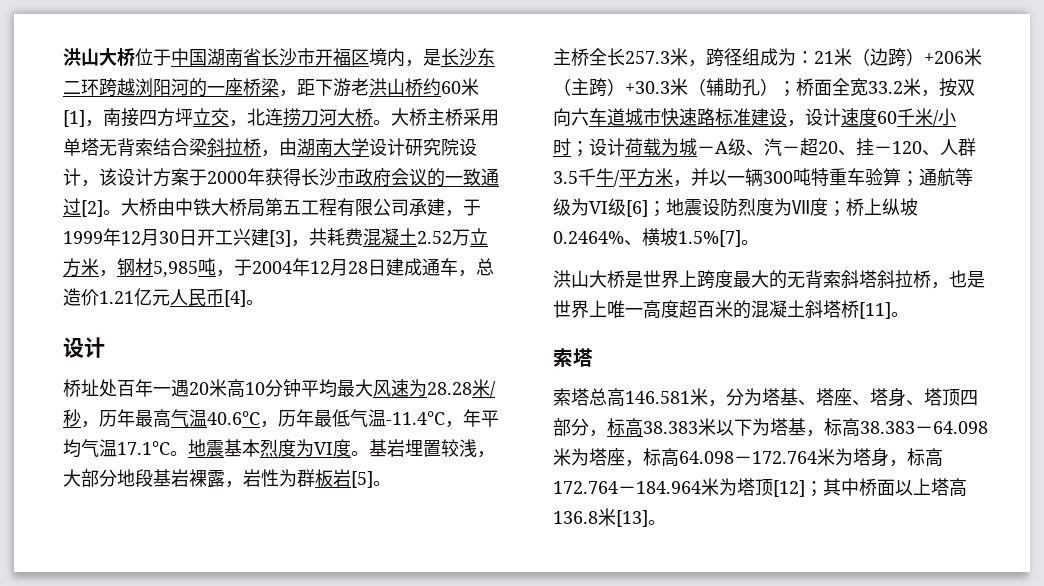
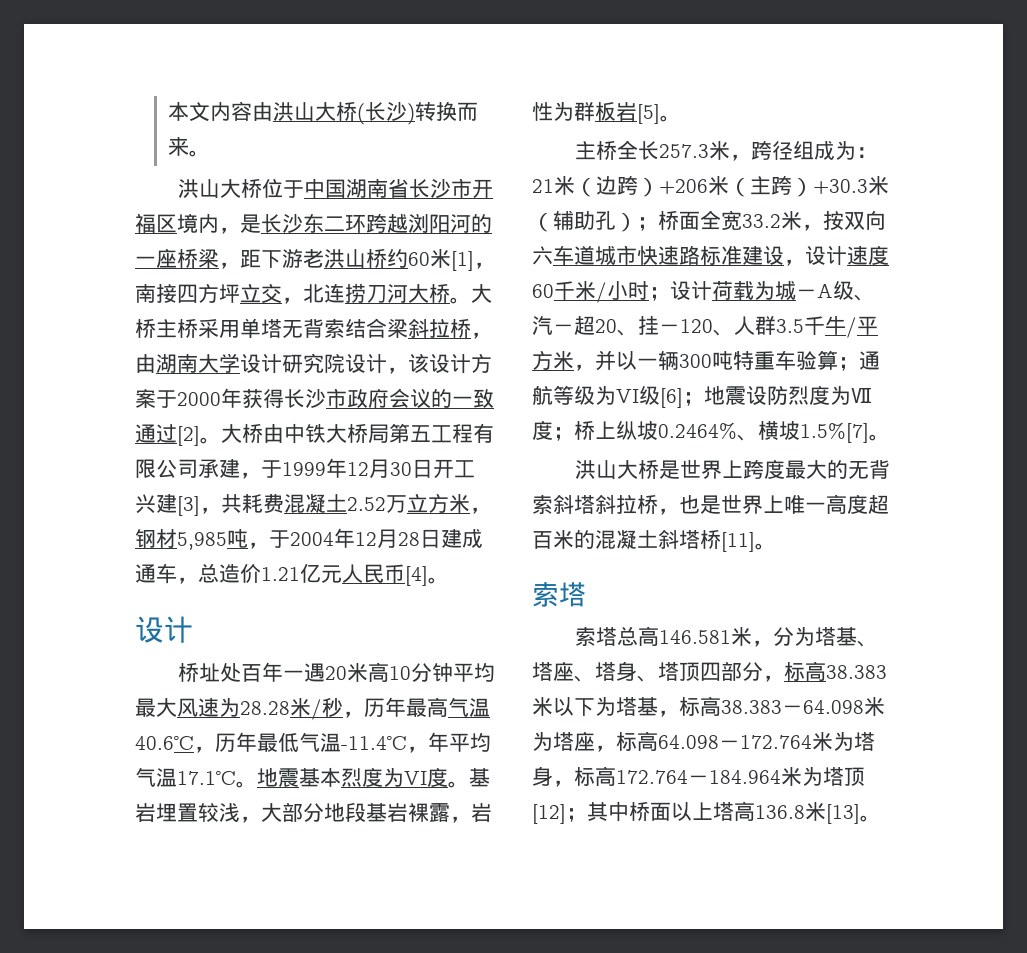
+ 本文内容由洪山大桥(长沙)转换而来。

